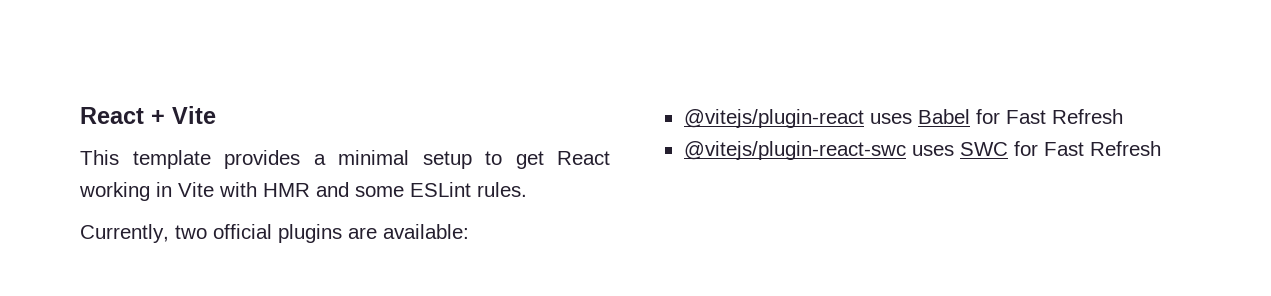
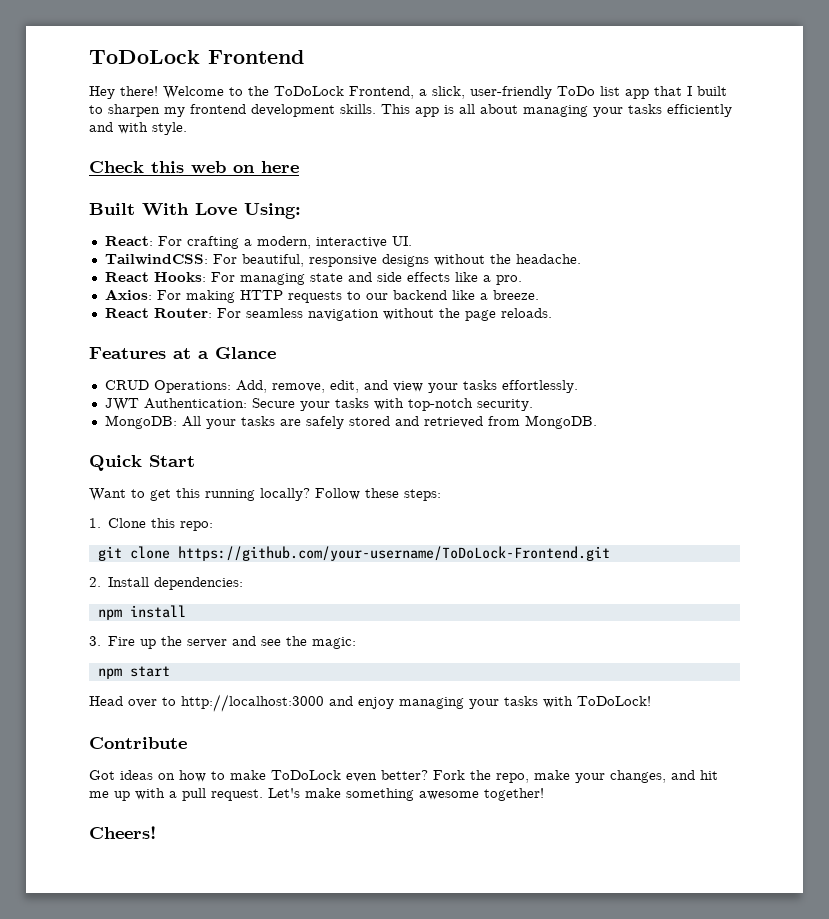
- React + Vite
- This template provides a minimal setup to get React working in Vite with HMR and some ESLint rules.
- Currently, two official plugins are available:
- @vitejs/plugin-react uses Babel for Fast Refresh
- @vitejs/plugin-react-swc uses SWC for Fast Refresh
+ ToDoLock Frontend
+ Hey there! Welcome to the ToDoLock Frontend, a slick, user-friendly ToDo list app that I built to sharpen my frontend development skills. This app is all about managing your tasks efficiently and with style.
+ Check this web on here
+ Built With Love Using:
+ React: For crafting a modern, interactive UI.
+ TailwindCSS: For beautiful, responsive designs without the headache.
+ React Hooks: For managing state and side effects like a pro.
+ Axios: For making HTTP requests to our backend like a breeze.
+ React Router: For seamless navigation without the page reloads.
+ Features at a Glance
+ CRUD Operations: Add, remove, edit, and view your tasks effortlessly.
+ JWT Authentication: Secure your tasks with top-notch security.
+ MongoDB: All your tasks are safely stored and retrieved from MongoDB.
+ Quick Start
+ Want to get this running locally? Follow these steps:
+ 1. Clone this repo:
+ git clone https://github.com/your-username/ToDoLock-Frontend.git
+ 2. Install dependencies:
+ npm install
+ 3. Fire up the server and see the magic:
+ npm start
+ Head over to http://localhost:3000 and enjoy managing your tasks with ToDoLock!
+ Contribute
+ Got ideas on how to make ToDoLock even better? Fork the repo, make your changes, and hit me up with a pull request. Let's make something awesome together!
+ Cheers!

